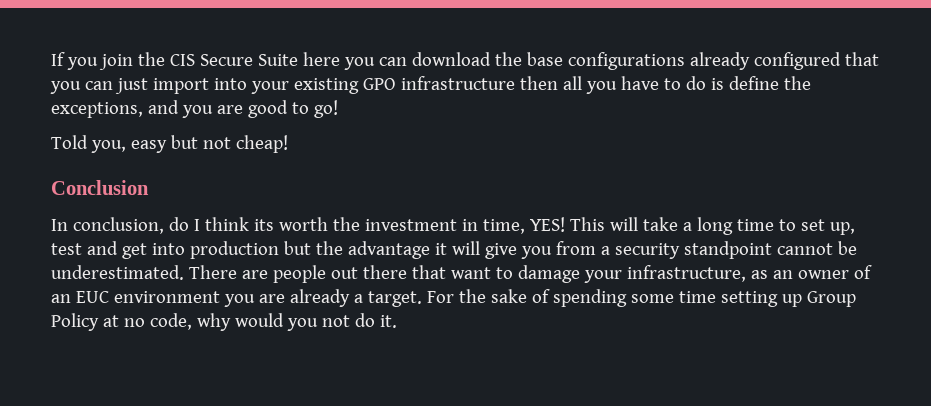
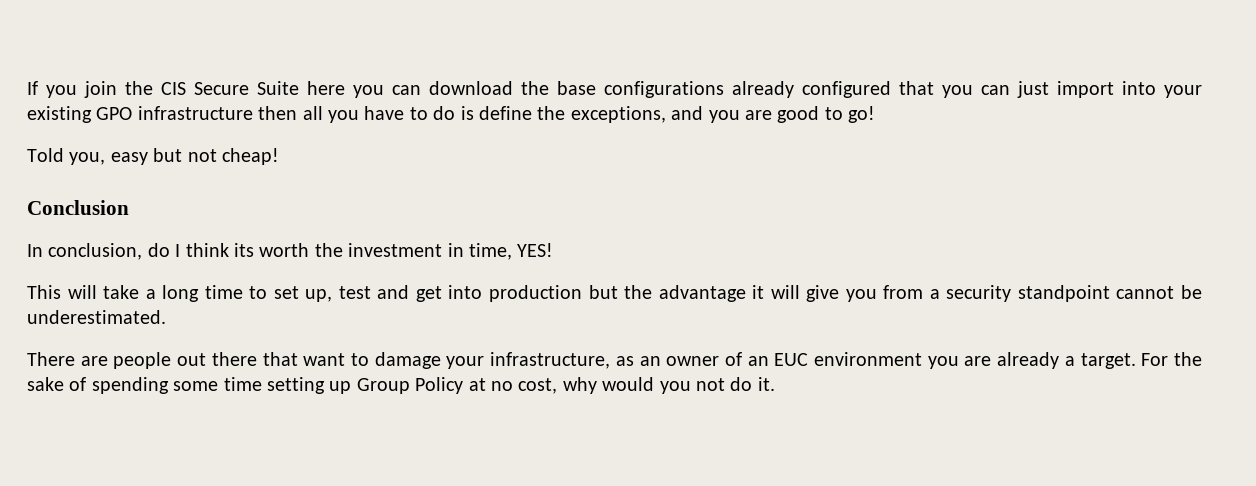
- In conclusion, do I think its worth the investment in time, YES! This will take a long time to set up, test and get into production but the advantage it will give you from a security standpoint cannot be underestimated. There are people out there that want to damage your infrastructure, as an owner of an EUC environment you are already a target.
+ In conclusion, do I think its worth the investment in time, YES!
+ This will take a long time to set up, test and get into production but the advantage it will give you from a security standpoint cannot be underestimated.
+ There are people out there that want to damage your infrastructure, as an owner of an EUC environment you are already a target.
- For the sake of spending some time setting up Group Policy at no code, why would you not do it.
+ For the sake of spending some time setting up Group Policy at no cost, why would you not do it.

